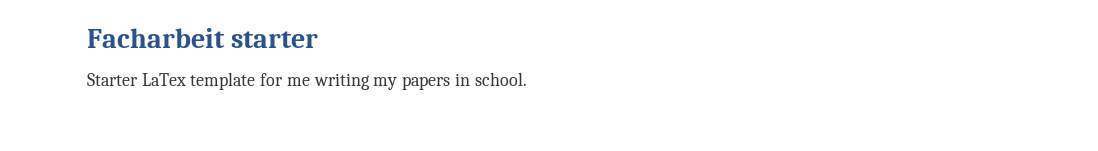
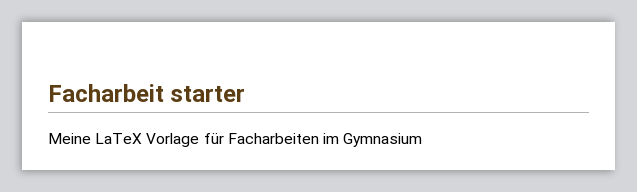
- Starter LaTex template for me writing my papers in school.
+ Meine LaTeX Vorlage für Facharbeiten im Gymnasium

